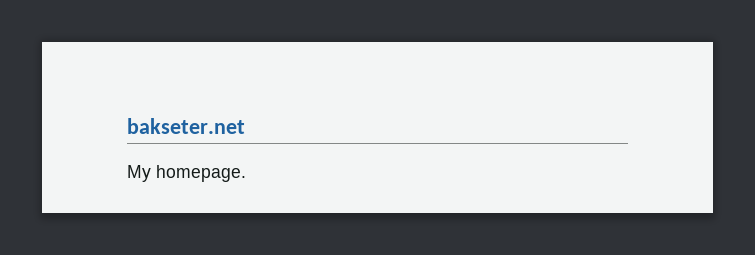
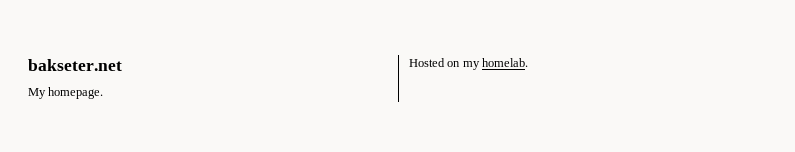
+ Hosted on my homelab.

